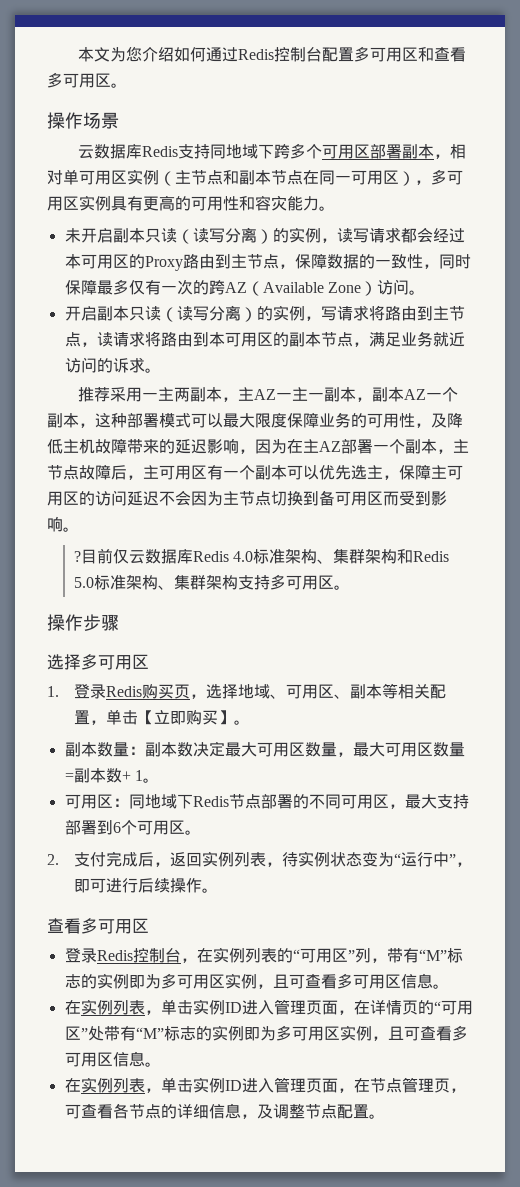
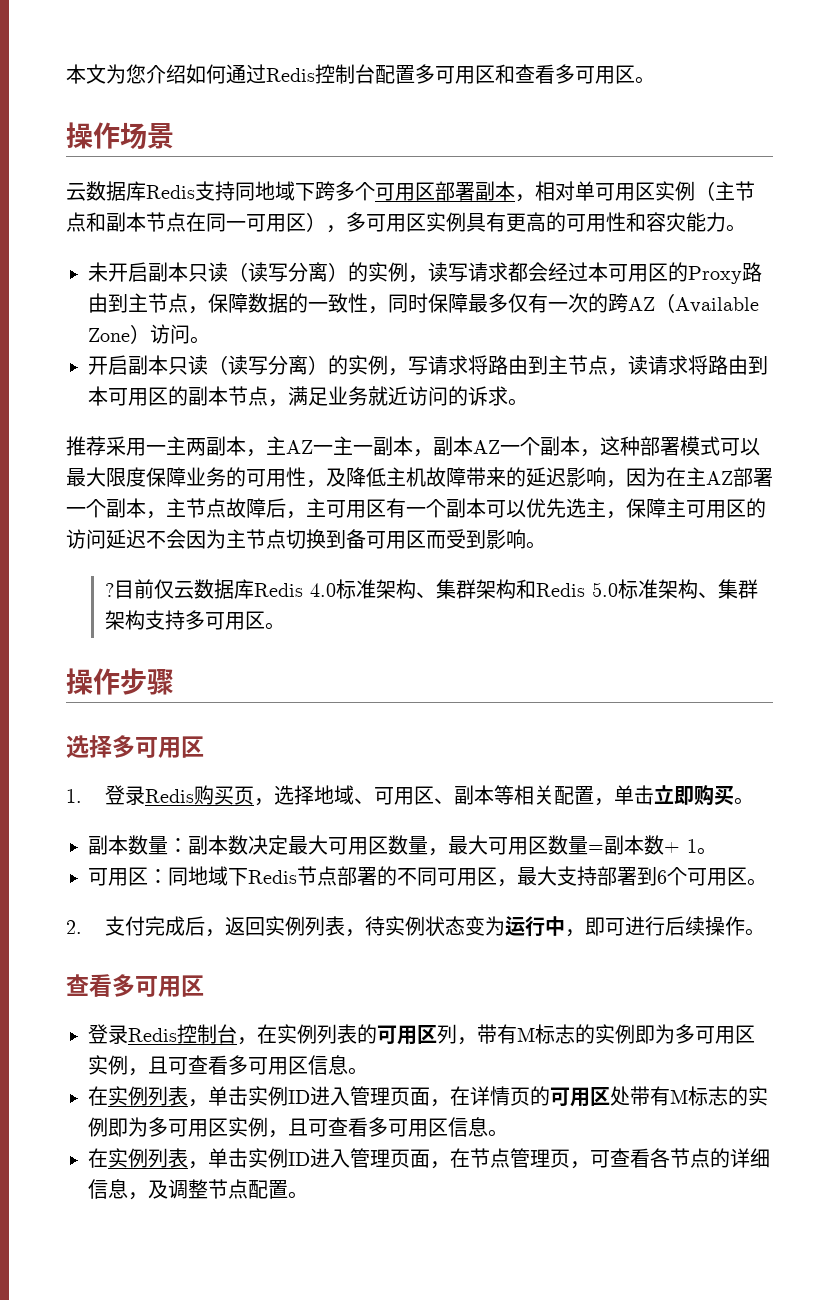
- 1.登录Redis购买页，选择地域、可用区、副本等相关配置，单击【立即购买】。
+ 1.登录Redis购买页，选择地域、可用区、副本等相关配置，单击立即购买。
- 2.支付完成后，返回实例列表，待实例状态变为“运行中”，即可进行后续操作。
+ 2.支付完成后，返回实例列表，待实例状态变为运行中，即可进行后续操作。
- 登录Redis控制台，在实例列表的“可用区”列，带有“M”标志的实例即为多可用区实例，且可查看多可用区信息。
+ 登录Redis控制台，在实例列表的可用区列，带有M标志的实例即为多可用区实例，且可查看多可用区信息。
- 在实例列表，单击实例ID进入管理页面，在详情页的“可用区”处带有“M”标志的实例即为多可用区实例，且可查看多可用区信息。
+ 在实例列表，单击实例ID进入管理页面，在详情页的可用区处带有M标志的实例即为多可用区实例，且可查看多可用区信息。

